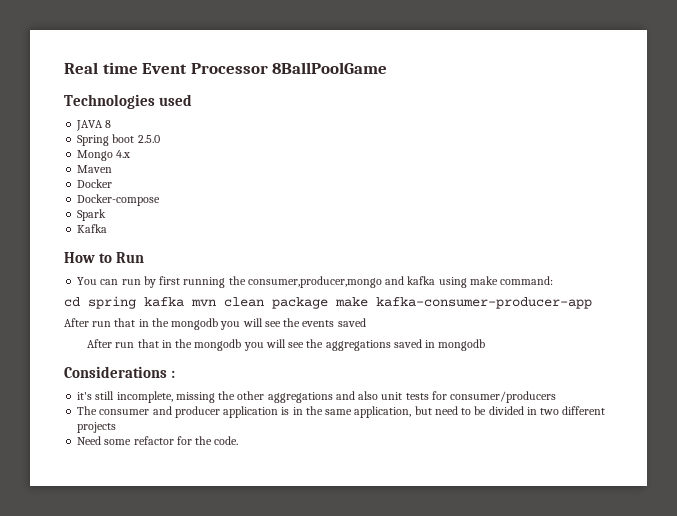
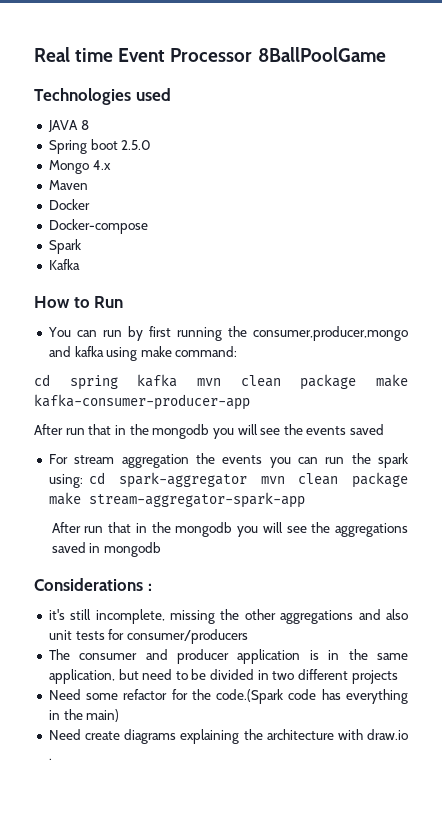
+ For stream aggregation the events you can run the spark using: cd spark-aggregator mvn clean package make stream-aggregator-spark-app
- Need some refactor for the code.
+ Need some refactor for the code.(Spark code has everything in the main)
+ Need create diagrams explaining the architecture with draw.io .

